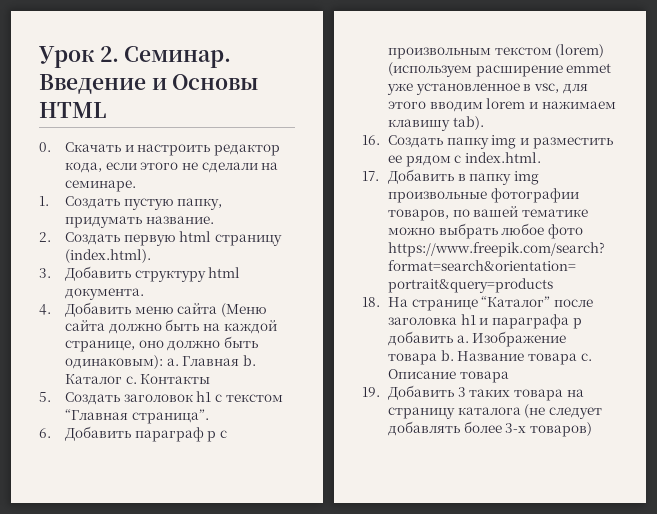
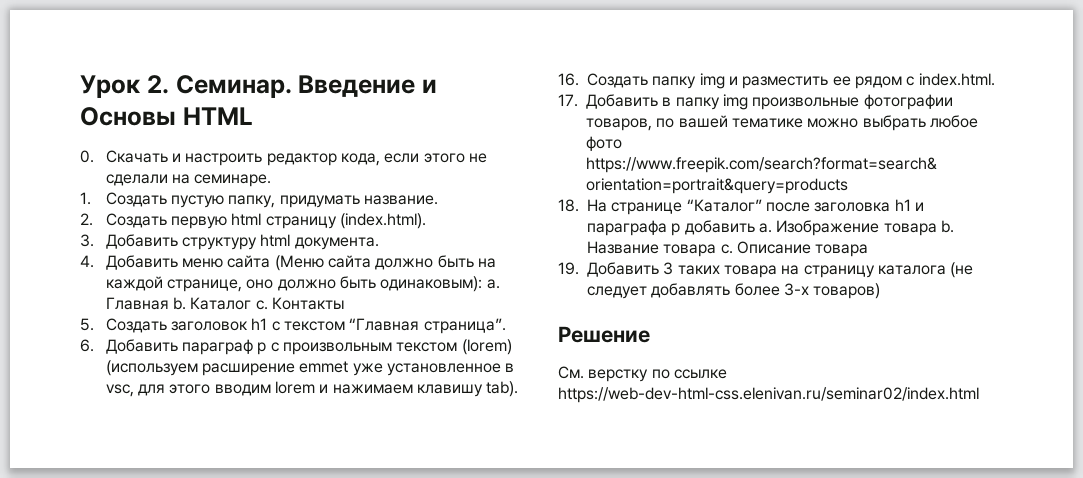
+ Решение
+ См. верстку по ссылке https://web-dev-html-css.elenivan.ru/seminar02/index.html

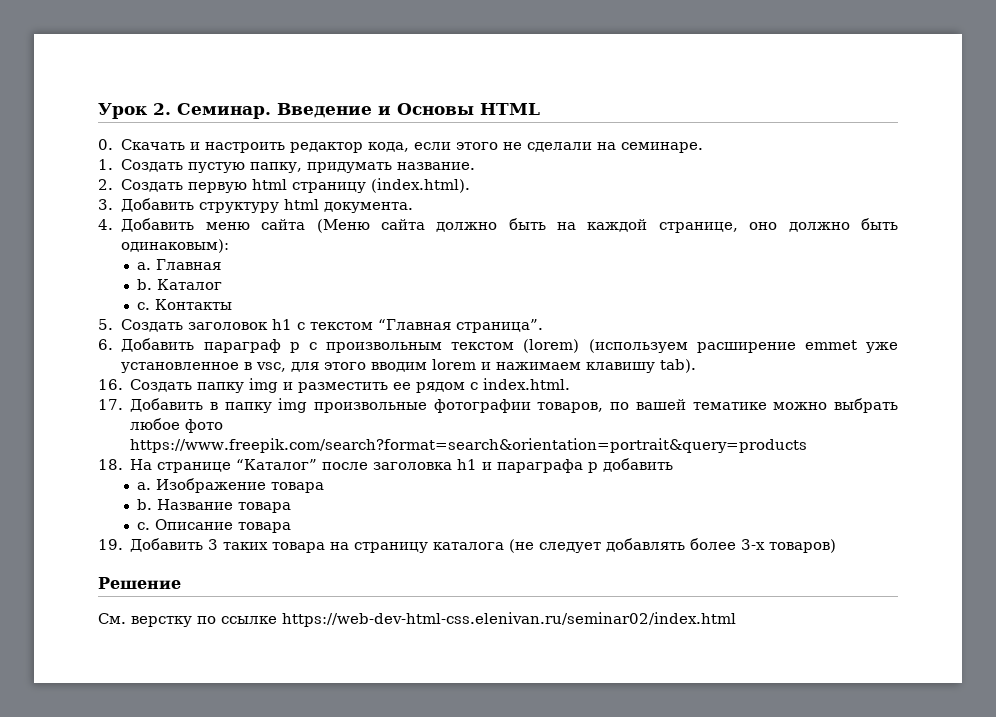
- 4. Добавить меню сайта (Меню сайта должно быть на каждой странице, оно должно быть одинаковым): a.
+ 4. Добавить меню сайта (Меню сайта должно быть на каждой странице, оно должно быть одинаковым):
+ a.
- Главная b.
+ Главная
+ b.
- Каталог c.
+ Каталог
+ c.
- 18. На странице “Каталог” после заголовка h1 и параграфа p добавить a.
+ 18. На странице “Каталог” после заголовка h1 и параграфа p добавить
+ a.
- Изображение товара b.
+ Изображение товара
+ b.
- Название товара c.
+ Название товара
+ c.

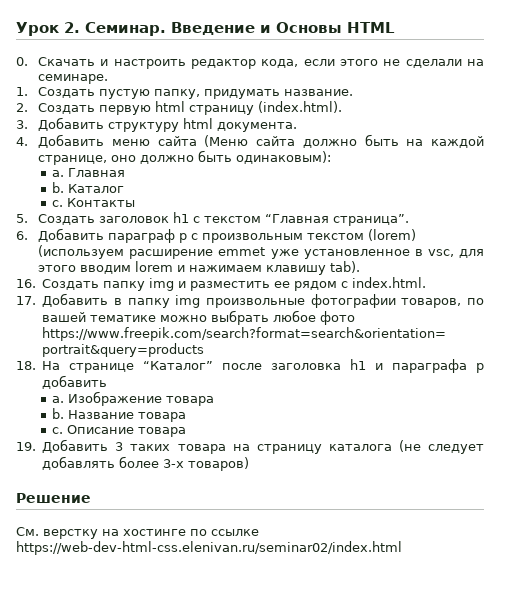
- См. верстку по ссылке https://web-dev-html-css.elenivan.ru/seminar02/index.html
+ См. верстку на хостинге по ссылке https://web-dev-html-css.elenivan.ru/seminar02/index.html

